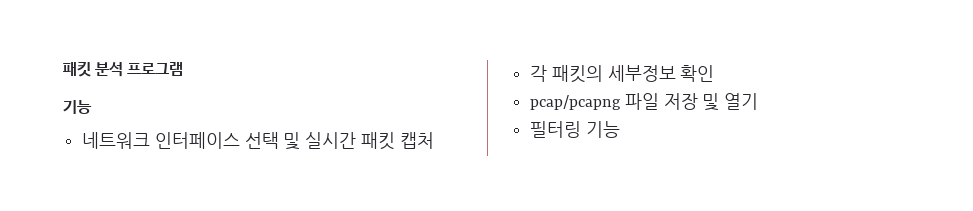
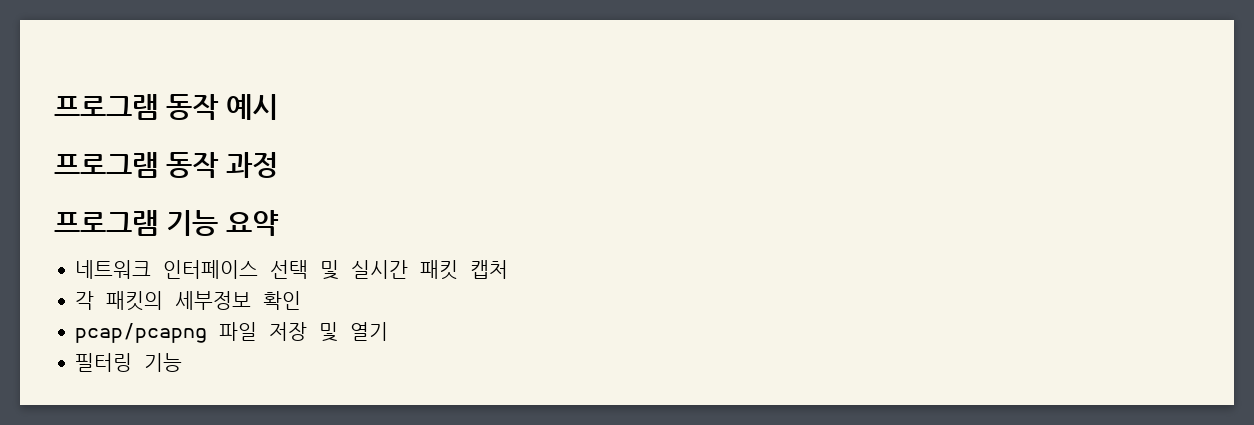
- 패킷 분석 프로그램
- 기능
+ 프로그램 동작 예시
+ 프로그램 동작 과정
+ 프로그램 기능 요약

